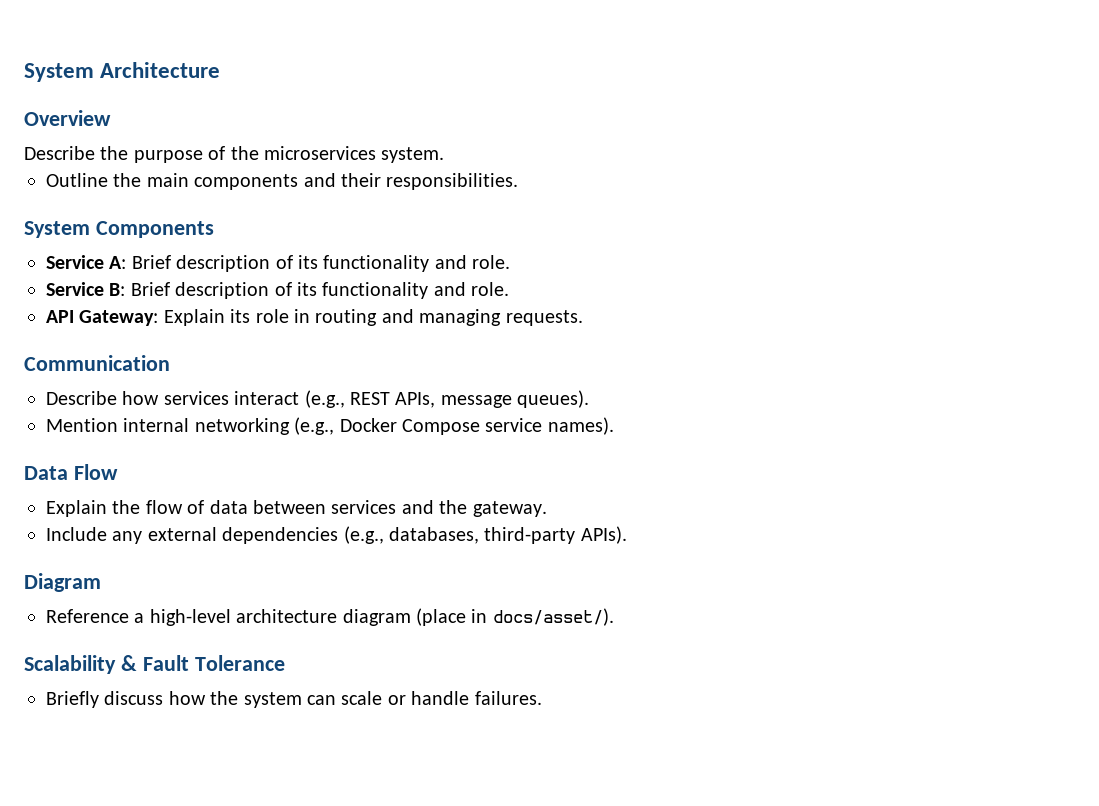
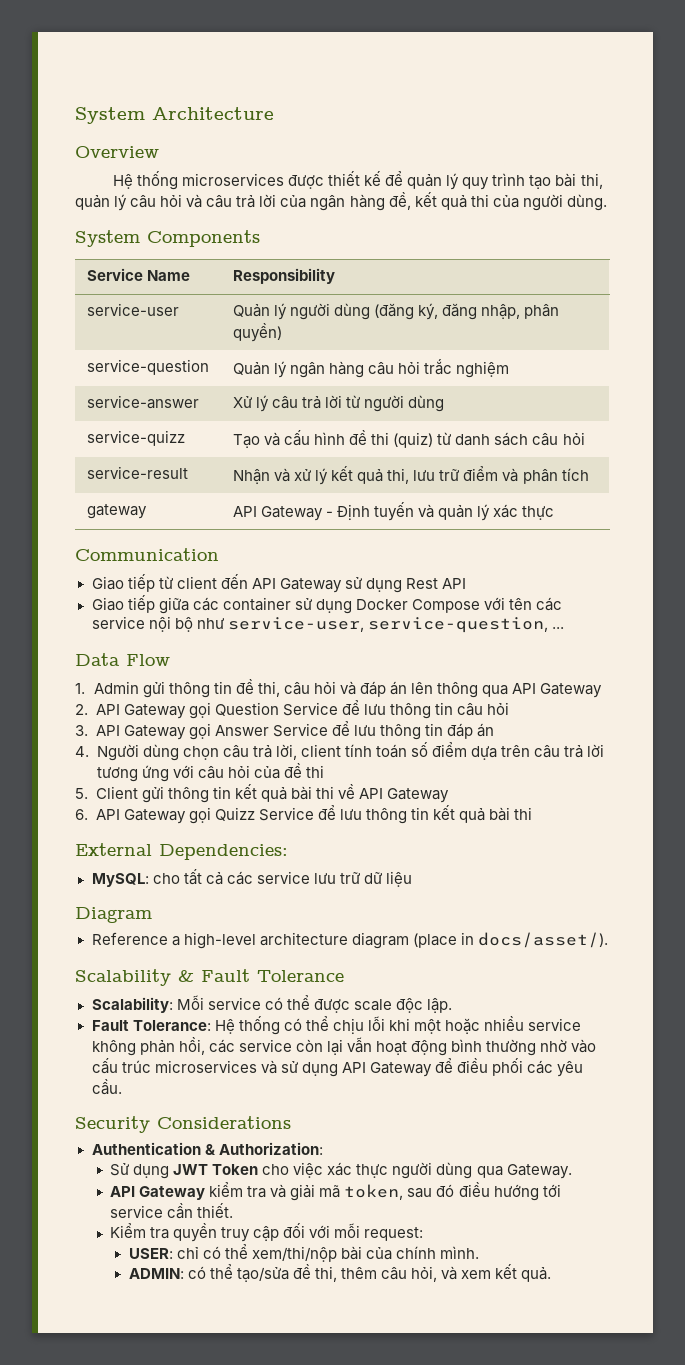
- Describe the purpose of the microservices system.
- Outline the main components and their responsibilities.
+ Hệ thống microservices được thiết kế để quản lý quy trình tạo bài thi, quản lý câu hỏi và câu trả lời của ngân hàng đề, kết quả thi của người dùng.
  System Components
- Service A: Brief description of its functionality and role.
- Service B: Brief description of its functionality and role.
- API Gateway: Explain its role in routing and managing requests.
+ Service Name | Responsibility
+ service-user | Quản lý người dùng (đăng ký, đăng nhập, phân quyền)
+ service-question | Quản lý ngân hàng câu hỏi trắc nghiệm
+ service-answer | Xử lý câu trả lời từ người dùng
+ service-quizz | Tạo và cấu hình đề thi (quiz) từ danh sách câu hỏi
+ service-result | Nhận và xử lý kết quả thi, lưu trữ điểm và phân tích
+ gateway | API Gateway - Định tuyến và quản lý xác thực
  Communication
- Describe how services interact (e.g., REST APIs, message queues).
- Mention internal networking (e.g., Docker Compose service names).
+ Giao tiếp từ client đến API Gateway sử dụng Rest API
+ Giao tiếp giữa các container sử dụng Docker Compose với tên các service nội bộ như service-user, service-question, ...
  Data Flow
- Explain the flow of data between services and the gateway.
- Include any external dependencies (e.g., databases, third-party APIs).
+ 1. Admin gửi thông tin đề thi, câu hỏi và đáp án lên thông qua API Gateway
+ 2. API Gateway gọi Question Service để lưu thông tin câu hỏi
+ 3. API Gateway gọi Answer Service để lưu thông tin đáp án
+ 4. Người dùng chọn câu trả lời, client tính toán số điểm dựa trên câu trả lời tương ứng với câu hỏi của đề thi
+ 5. Client gửi thông tin kết quả bài thi về API Gateway
+ 6. API Gateway gọi Quizz Service để lưu thông tin kết quả bài thi
+ External Dependencies:
+ MySQL: cho tất cả các service lưu trữ dữ liệu
- Briefly discuss how the system can scale or handle failures.
+ Scalability: Mỗi service có thể được scale độc lập.
+ Fault Tolerance: Hệ thống có thể chịu lỗi khi một hoặc nhiều service không phản hồi, các service còn lại vẫn hoạt động bình thường nhờ vào cấu trúc microservices và sử dụng API Gateway để điều phối các yêu cầu.
+ Security Considerations
+ Authentication & Authorization:
+ Sử dụng JWT Token cho việc xác thực người dùng qua Gateway.
+ API Gateway kiểm tra và giải mã token, sau đó điều hướng tới service cần thiết.
+ Kiểm tra quyền truy cập đối với mỗi request:
+ USER: chỉ có thể xem/thi/nộp bài của chính mình.
+ ADMIN: có thể tạo/sửa đề thi, thêm câu hỏi, và xem kết quả.

